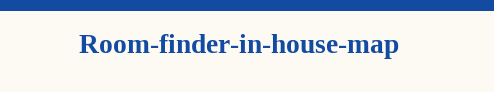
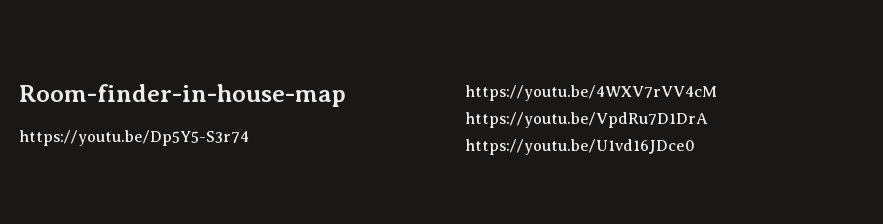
+ https://youtu.be/Dp5Y5-S3r74 https://youtu.be/4WXV7rVV4cM https://youtu.be/VpdRu7D1DrA https://youtu.be/U1vd16JDce0

